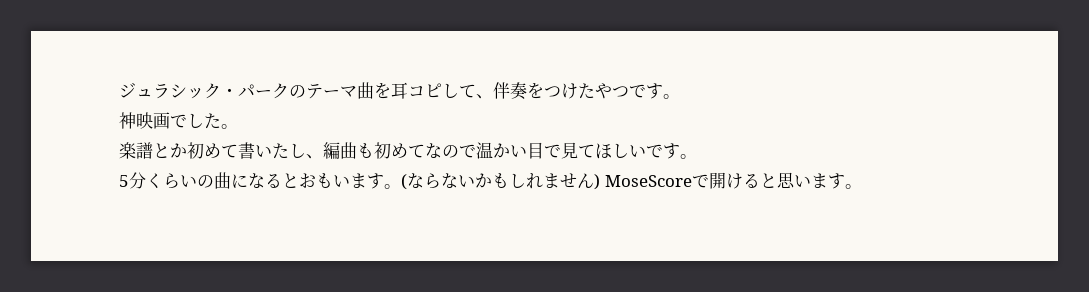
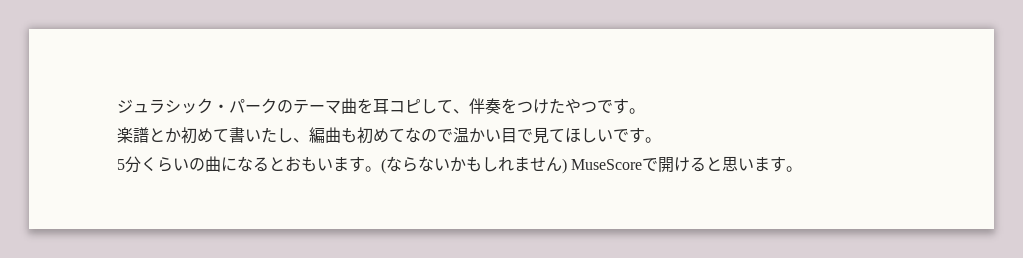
- 神映画でした。
- (ならないかもしれません) MoseScoreで開けると思います。
+ (ならないかもしれません) MuseScoreで開けると思います。

